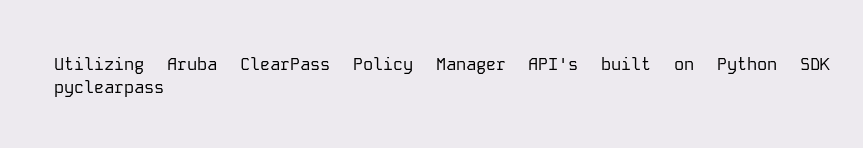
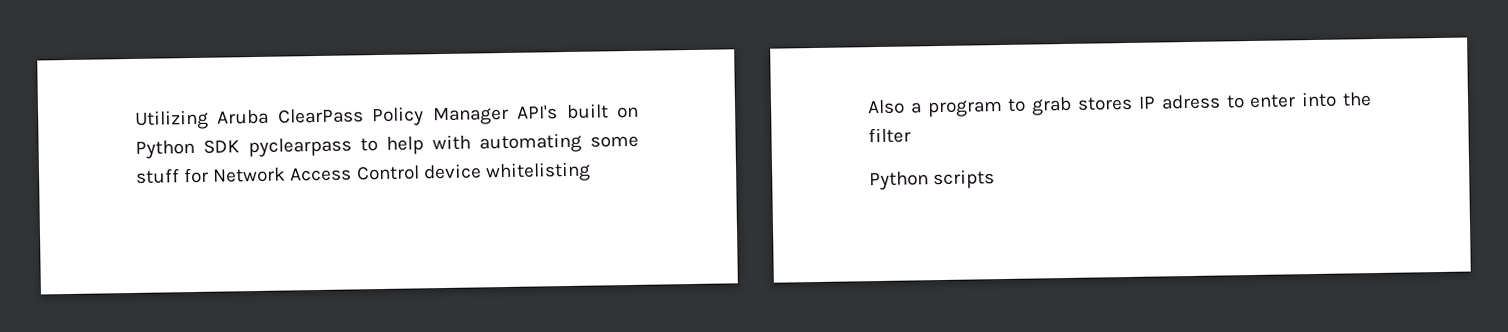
- Utilizing Aruba ClearPass Policy Manager API's built on Python SDK pyclearpass
+ Utilizing Aruba ClearPass Policy Manager API's built on Python SDK pyclearpass to help with automating some stuff for Network Access Control device whitelisting
+ Also a program to grab stores IP adress to enter into the filter
+ Python scripts

